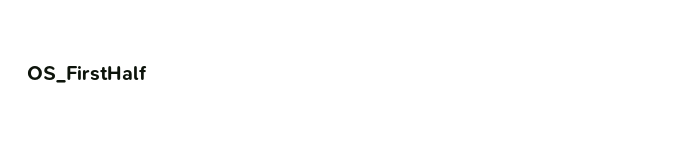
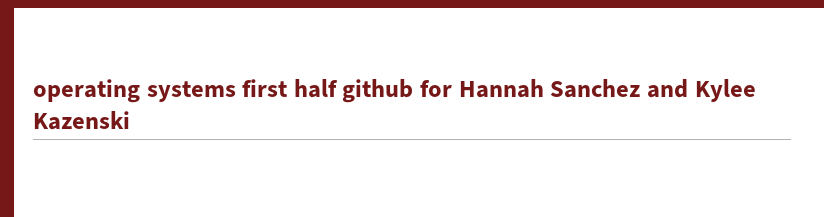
- OS_FirstHalf
+ operating systems first half github for Hannah Sanchez and Kylee Kazenski

